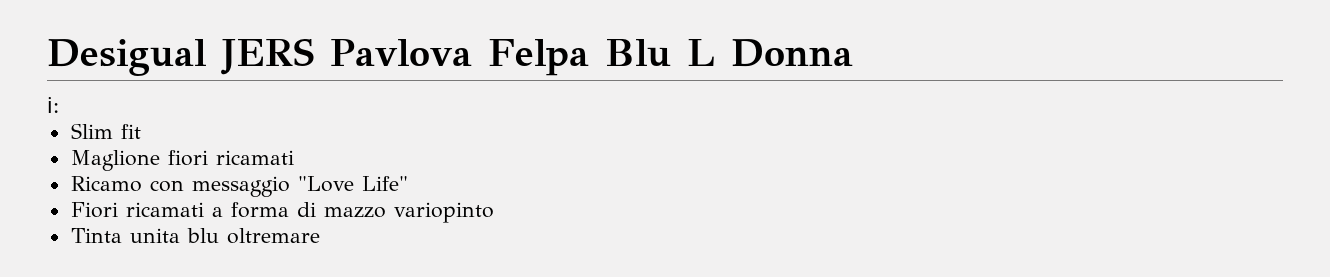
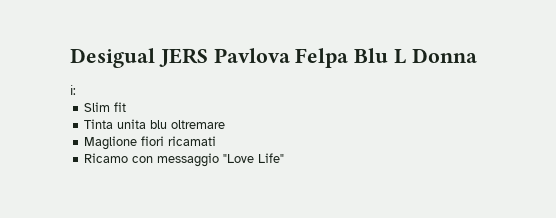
+ Tinta unita blu oltremare
- Fiori ricamati a forma di mazzo variopinto
- Tinta unita blu oltremare

